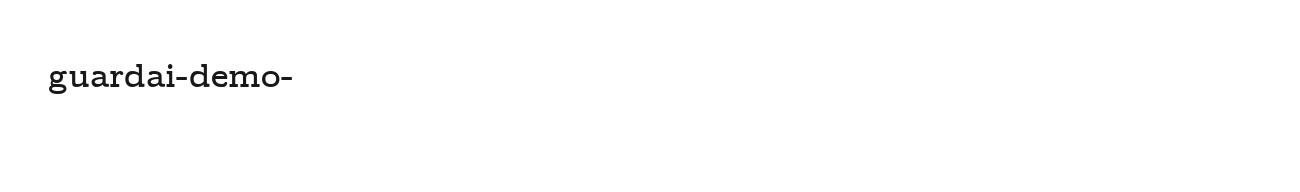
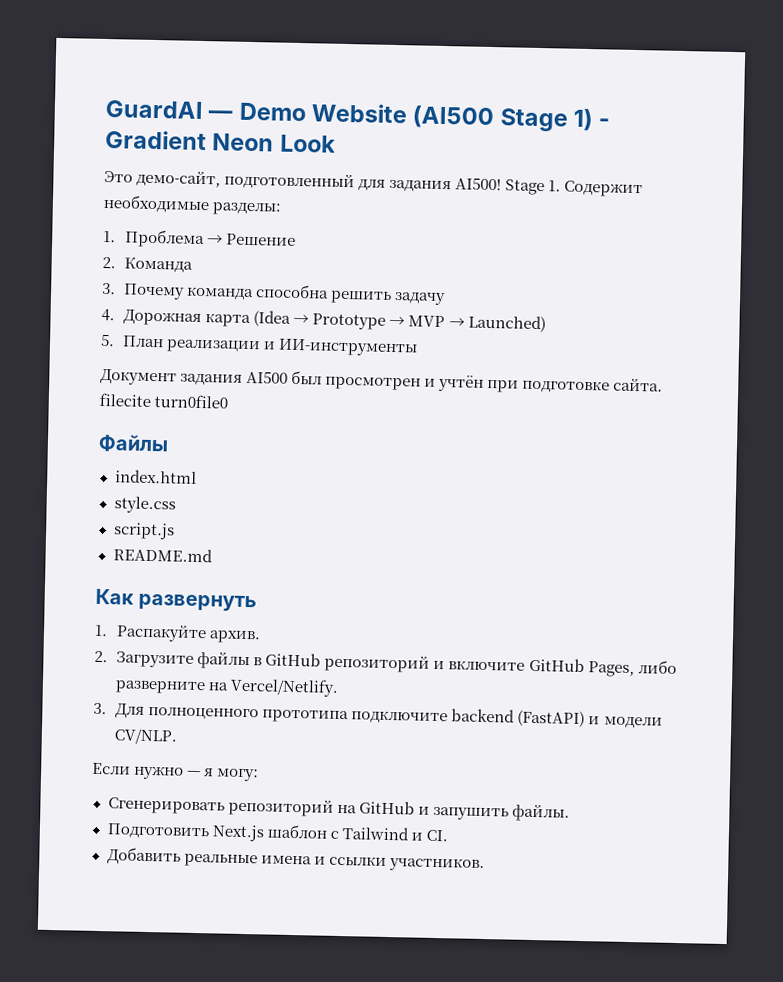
- guardai-demo-
+ GuardAI — Demo Website (AI500 Stage 1) - Gradient Neon Look
+ Это демо-сайт, подготовленный для задания AI500! Stage 1. Содержит необходимые разделы:
+ 1. Проблема → Решение
+ 2. Команда
+ 3. Почему команда способна решить задачу
+ 4. Дорожная карта (Idea → Prototype → MVP → Launched)
+ 5. План реализации и ИИ-инструменты
+ Документ задания AI500 был просмотрен и учтён при подготовке сайта. filecite turn0file0
+ Файлы
+ index.html
+ style.css
+ script.js
+ README.md
+ Как развернуть
+ 1. Распакуйте архив.
+ 2. Загрузите файлы в GitHub репозиторий и включите GitHub Pages, либо разверните на Vercel/Netlify.
+ 3. Для полноценного прототипа подключите backend (FastAPI) и модели CV/NLP.
+ Если нужно — я могу:
+ Сгенерировать репозиторий на GitHub и запушить файлы.
+ Подготовить Next.js шаблон с Tailwind и CI.
+ Добавить реальные имена и ссылки участников.

